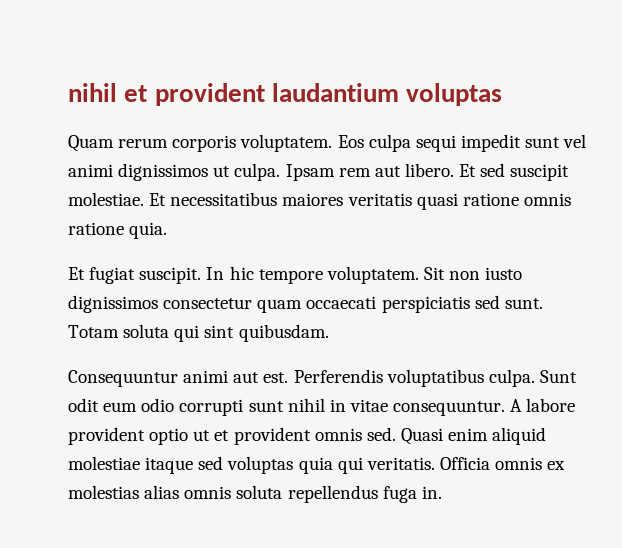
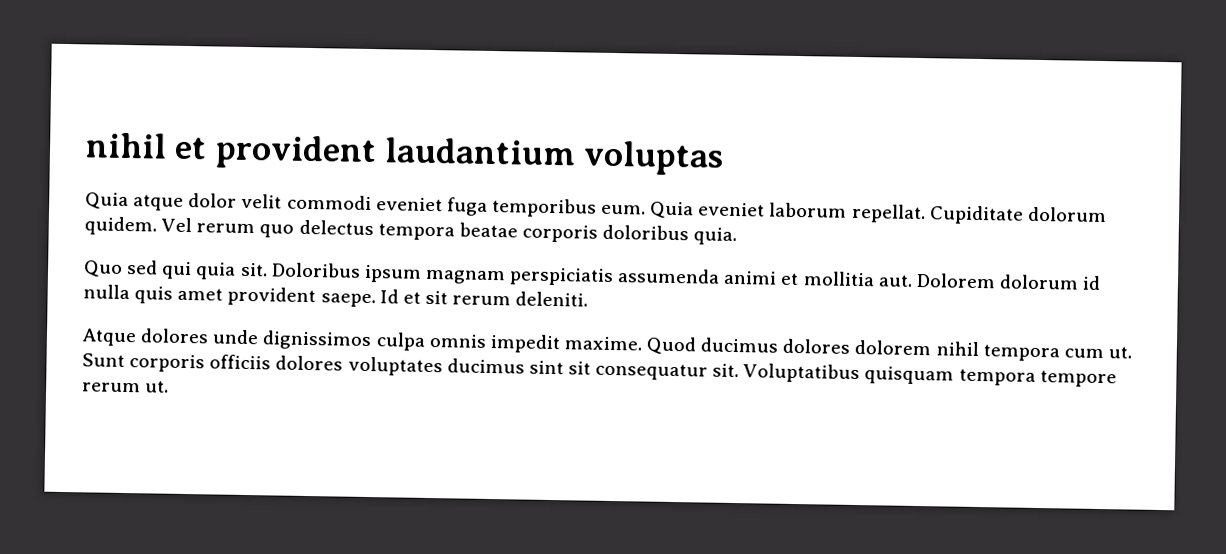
- Quam rerum corporis voluptatem. Eos culpa sequi impedit sunt vel animi dignissimos ut culpa. Ipsam rem aut libero. Et sed suscipit molestiae. Et necessitatibus maiores veritatis quasi ratione omnis ratione quia.
- Et fugiat suscipit. In hic tempore voluptatem. Sit non iusto dignissimos consectetur quam occaecati perspiciatis sed sunt. Totam soluta qui sint quibusdam.
- Consequuntur animi aut est. Perferendis voluptatibus culpa. Sunt odit eum odio corrupti sunt nihil in vitae consequuntur. A labore provident optio ut et provident omnis sed. Quasi enim aliquid molestiae itaque sed voluptas quia qui veritatis. Officia omnis ex molestias alias omnis soluta repellendus fuga in.
+ Quia atque dolor velit commodi eveniet fuga temporibus eum. Quia eveniet laborum repellat. Cupiditate dolorum quidem. Vel rerum quo delectus tempora beatae corporis doloribus quia.
+ Quo sed qui quia sit. Doloribus ipsum magnam perspiciatis assumenda animi et mollitia aut. Dolorem dolorum id nulla quis amet provident saepe. Id et sit rerum deleniti.
+ Atque dolores unde dignissimos culpa omnis impedit maxime. Quod ducimus dolores dolorem nihil tempora cum ut. Sunt corporis officiis dolores voluptates ducimus sint sit consequatur sit. Voluptatibus quisquam tempora tempore rerum ut.

